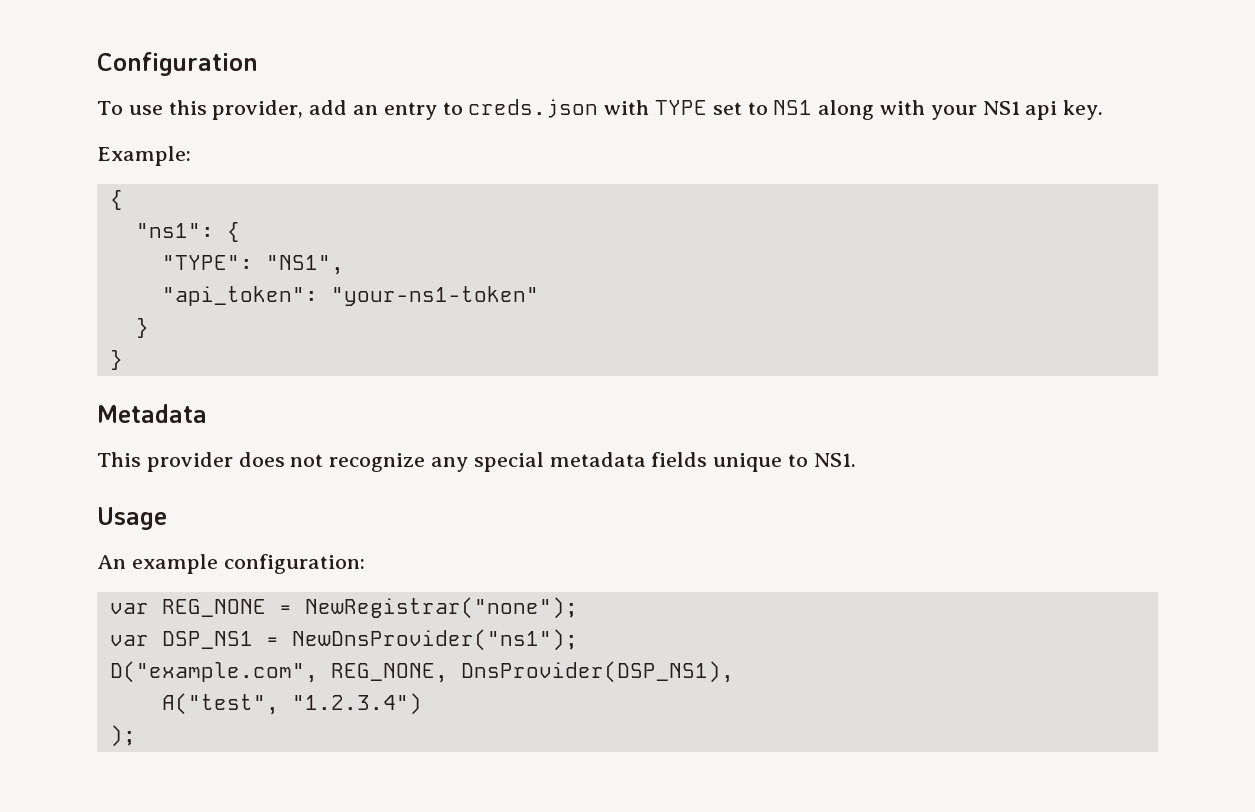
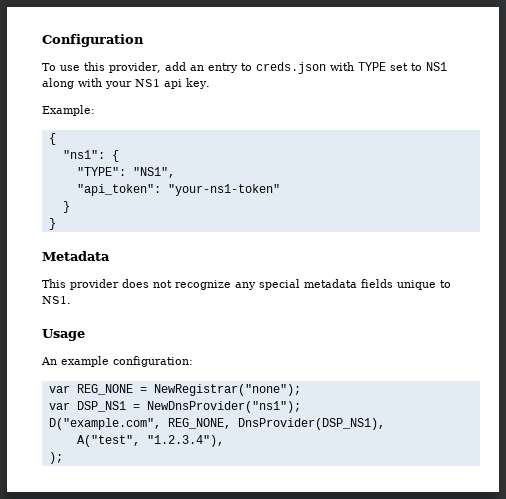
- A("test", "1.2.3.4")
+ A("test", "1.2.3.4"),

